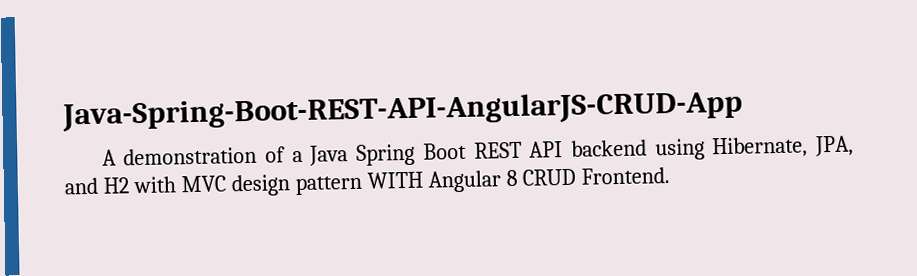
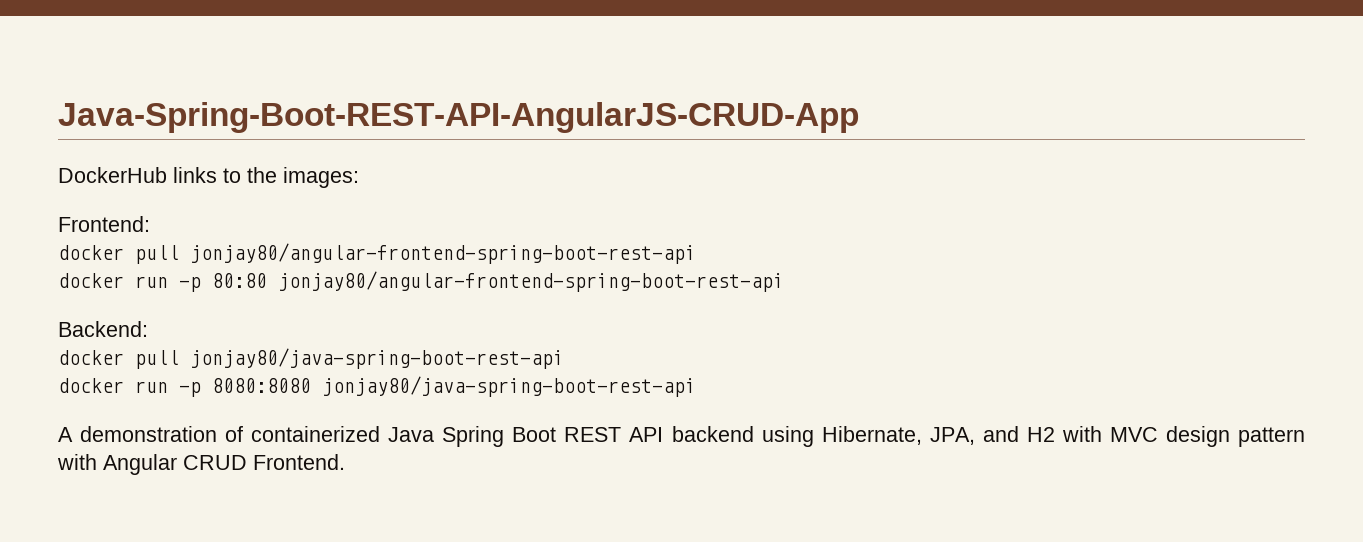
+ DockerHub links to the images:
+ Frontend:
+ docker pull jonjay80/angular-frontend-spring-boot-rest-api
+ docker run -p 80:80 jonjay80/angular-frontend-spring-boot-rest-api
+ Backend:
+ docker pull jonjay80/java-spring-boot-rest-api
+ docker run -p 8080:8080 jonjay80/java-spring-boot-rest-api
- A demonstration of a Java Spring Boot REST API backend using Hibernate, JPA, and H2 with MVC design pattern WITH Angular 8 CRUD Frontend.
+ A demonstration of containerized Java Spring Boot REST API backend using Hibernate, JPA, and H2 with MVC design pattern with Angular CRUD Frontend.

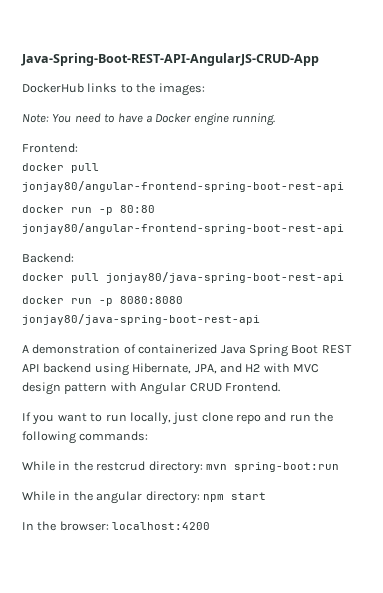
+ Note: You need to have a Docker engine running.
+ If you want to run locally, just clone repo and run the following commands:
+ While in the restcrud directory: mvn spring-boot:run
+ While in the angular directory: npm start
+ In the browser: localhost:4200

